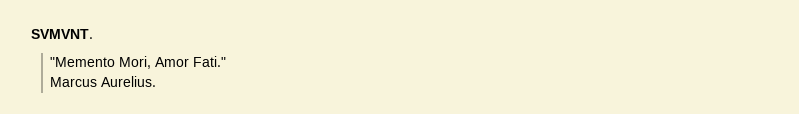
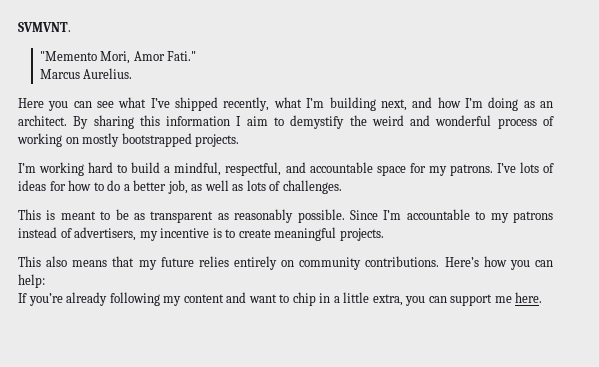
+ Here you can see what I’ve shipped recently, what I’m building next, and how I’m doing as an architect. By sharing this information I aim to demystify the weird and wonderful process of working on mostly bootstrapped projects.
+ I’m working hard to build a mindful, respectful, and accountable space for my patrons. I’ve lots of ideas for how to do a better job, as well as lots of challenges.
+ This is meant to be as transparent as reasonably possible. Since I’m accountable to my patrons instead of advertisers, my incentive is to create meaningful projects.
+ This also means that my future relies entirely on community contributions. Here’s how you can help:
+ If you’re already following my content and want to chip in a little extra, you can support me here.

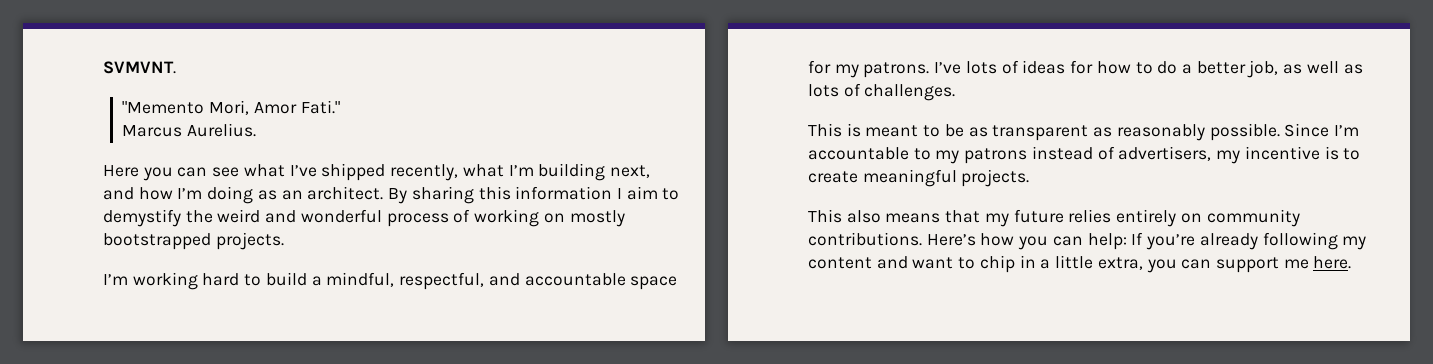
- Here’s how you can help:
- If you’re already following my content and want to chip in a little extra, you can support me here.
+ Here’s how you can help: If you’re already following my content and want to chip in a little extra, you can support me here.

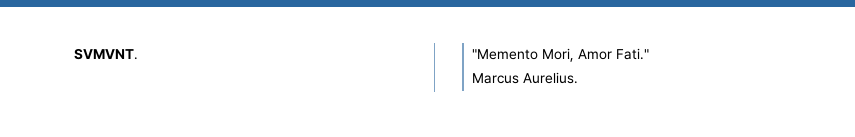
- Here you can see what I’ve shipped recently, what I’m building next, and how I’m doing as an architect. By sharing this information I aim to demystify the weird and wonderful process of working on mostly bootstrapped projects.
- I’m working hard to build a mindful, respectful, and accountable space for my patrons. I’ve lots of ideas for how to do a better job, as well as lots of challenges.
- This is meant to be as transparent as reasonably possible. Since I’m accountable to my patrons instead of advertisers, my incentive is to create meaningful projects.
- This also means that my future relies entirely on community contributions. Here’s how you can help: If you’re already following my content and want to chip in a little extra, you can support me here.

